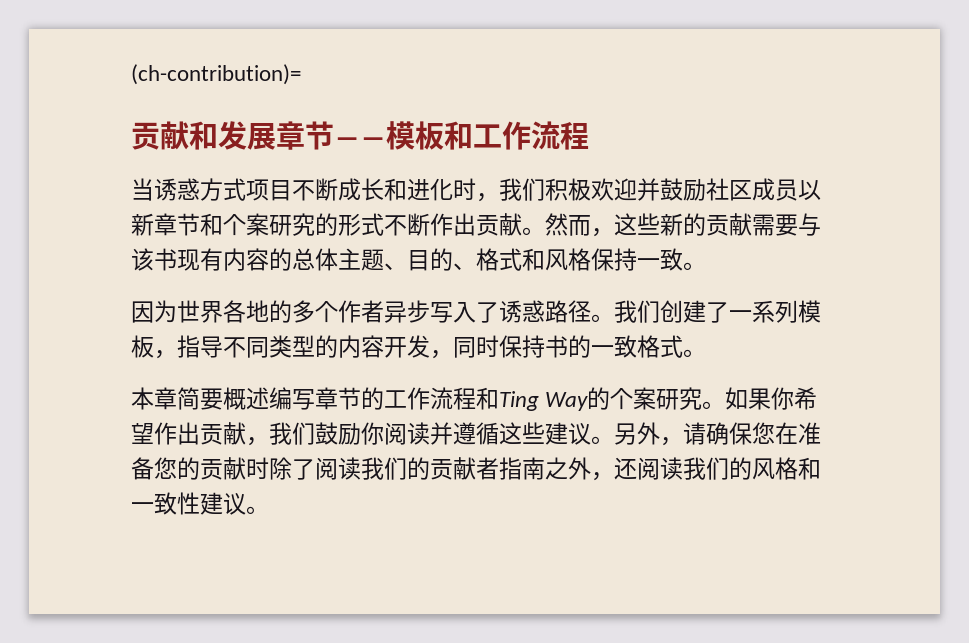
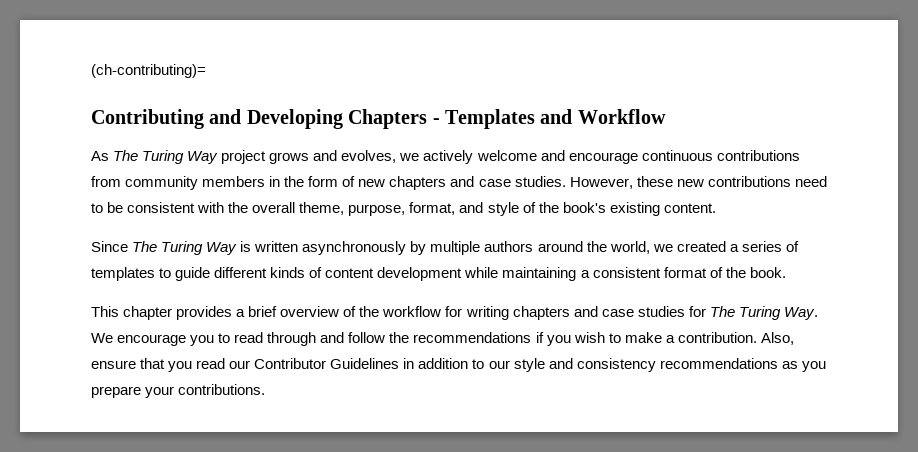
- (ch-contribution)=
- 贡献和发展章节――模板和工作流程
- 当诱惑方式项目不断成长和进化时，我们积极欢迎并鼓励社区成员以新章节和个案研究的形式不断作出贡献。然而，这些新的贡献需要与该书现有内容的总体主题、目的、格式和风格保持一致。
- 因为世界各地的多个作者异步写入了诱惑路径。我们创建了一系列模板，指导不同类型的内容开发，同时保持书的一致格式。
- 本章简要概述编写章节的工作流程和Ting Way的个案研究。如果你希望作出贡献，我们鼓励你阅读并遵循这些建议。另外，请确保您在准备您的贡献时除了阅读我们的贡献者指南之外，还阅读我们的风格和一致性建议。
+ (ch-contributing)=
+ Contributing and Developing Chapters - Templates and Workflow
+ As The Turing Way project grows and evolves, we actively welcome and encourage continuous contributions from community members in the form of new chapters and case studies. However, these new contributions need to be consistent with the overall theme, purpose, format, and style of the book's existing content.
+ Since The Turing Way is written asynchronously by multiple authors around the world, we created a series of templates to guide different kinds of content development while maintaining a consistent format of the book.
+ This chapter provides a brief overview of the workflow for writing chapters and case studies for The Turing Way. We encourage you to read through and follow the recommendations if you wish to make a contribution. Also, ensure that you read our Contributor Guidelines in addition to our style and consistency recommendations as you prepare your contributions.

